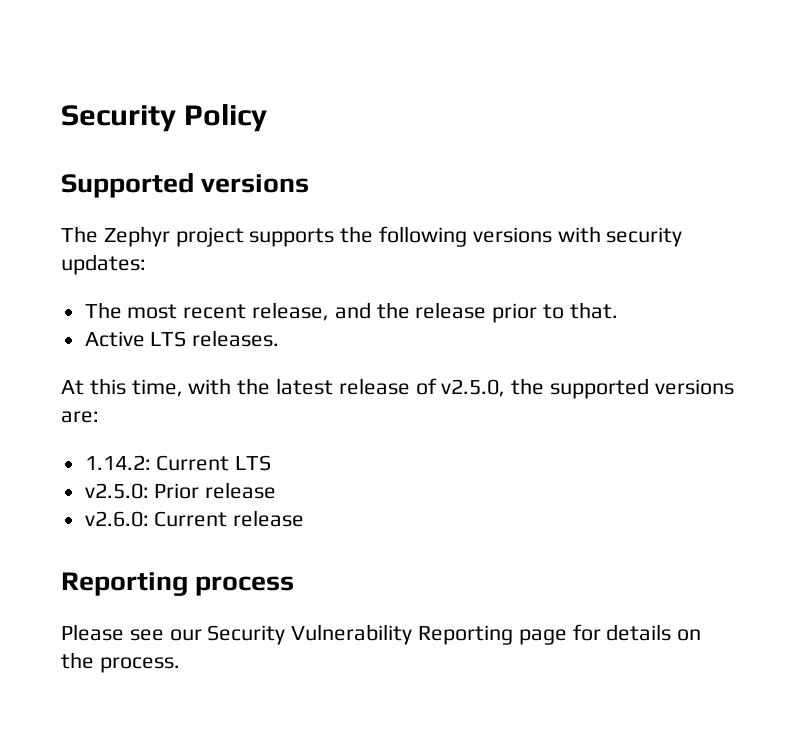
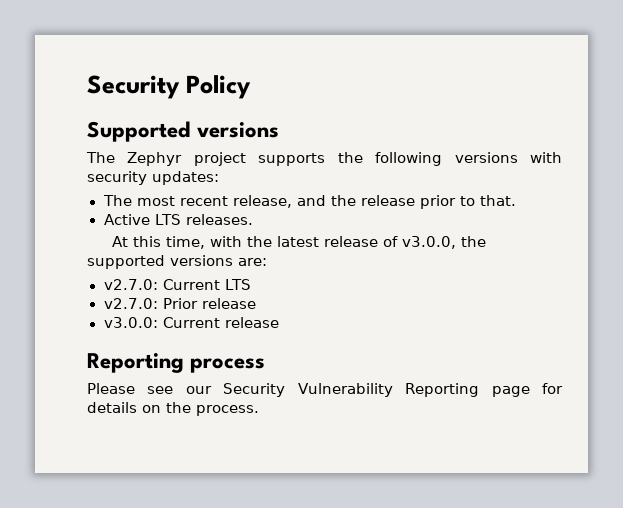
- At this time, with the latest release of v2.5.0, the supported versions are:
+ At this time, with the latest release of v3.0.0, the supported versions are:
- 1.14.2: Current LTS
+ v2.7.0: Current LTS
- v2.5.0: Prior release
+ v2.7.0: Prior release
- v2.6.0: Current release
+ v3.0.0: Current release

